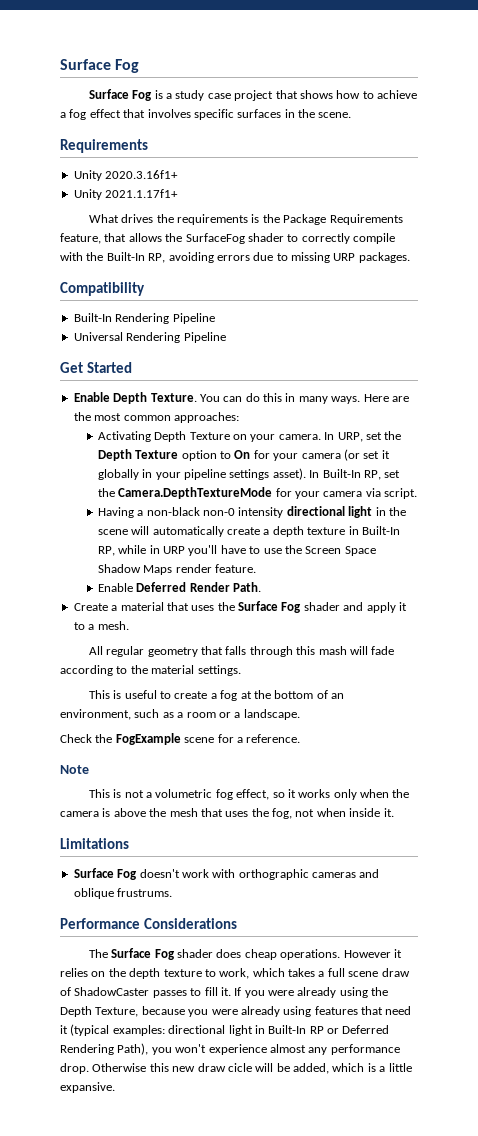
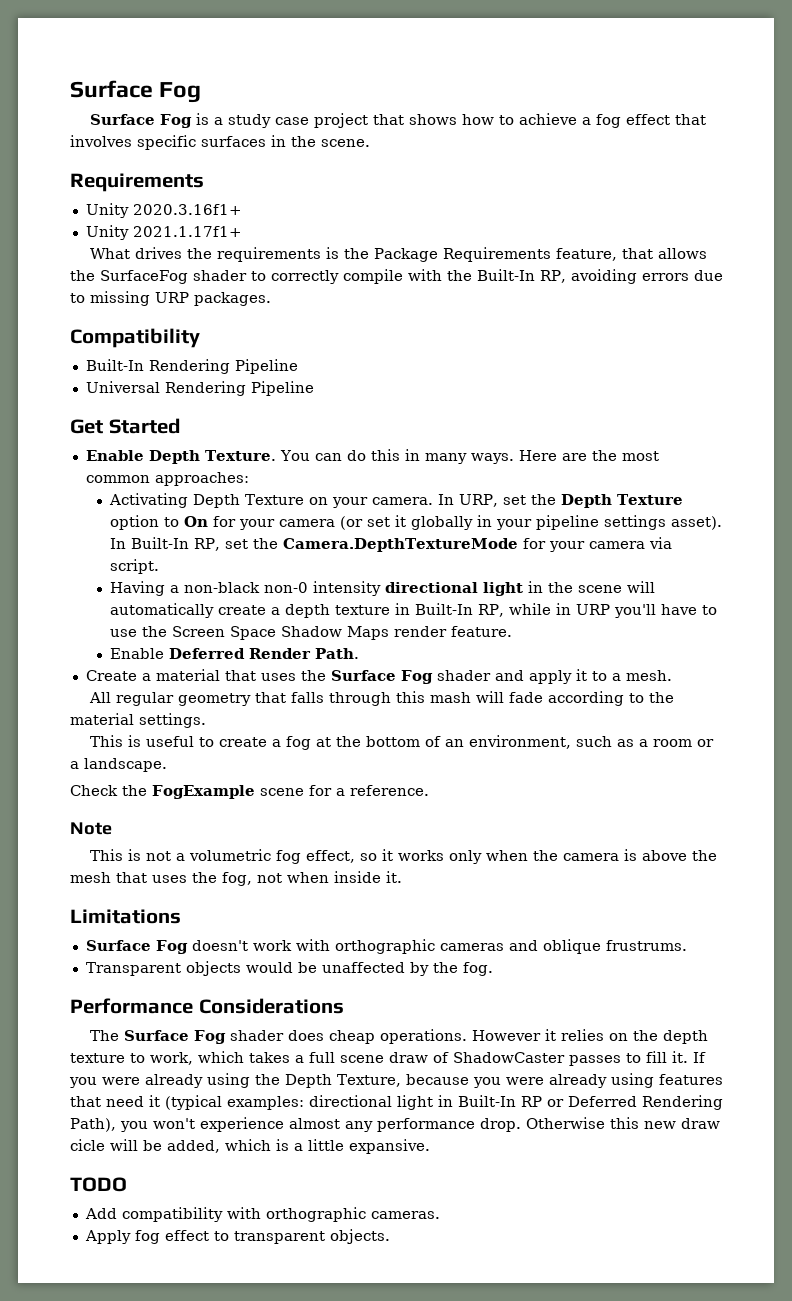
+ Transparent objects would be unaffected by the fog.
+ TODO
+ Add compatibility with orthographic cameras.
+ Apply fog effect to transparent objects.

